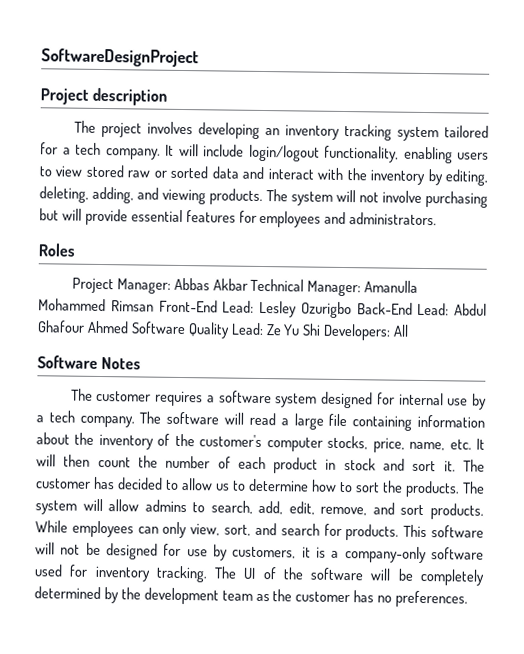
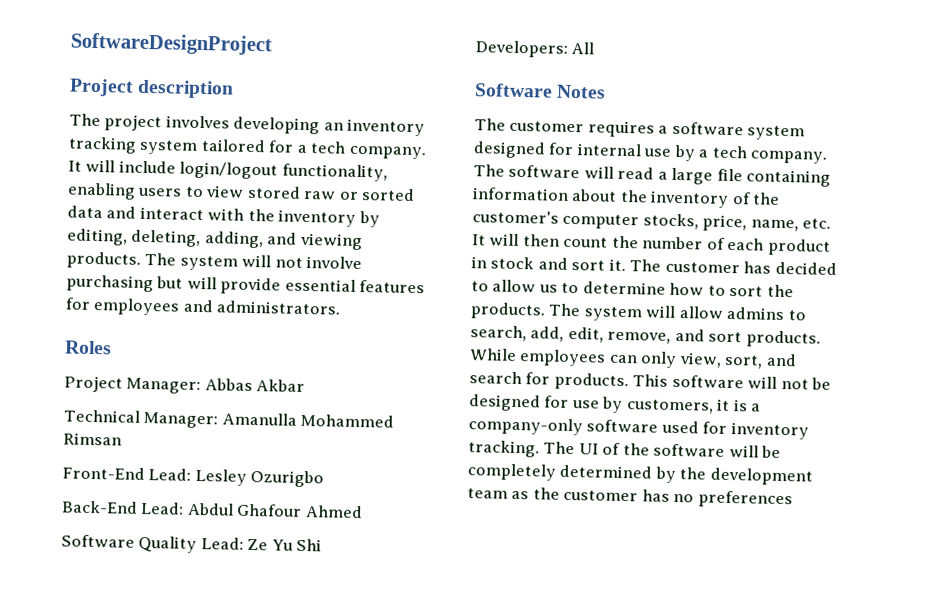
- Project Manager: Abbas Akbar Technical Manager: Amanulla Mohammed Rimsan Front-End Lead: Lesley Ozurigbo Back-End Lead: Abdul Ghafour Ahmed Software Quality Lead: Ze Yu Shi Developers: All
+ Project Manager: Abbas Akbar
+ Technical Manager: Amanulla Mohammed Rimsan
+ Front-End Lead: Lesley Ozurigbo
+ Back-End Lead: Abdul Ghafour Ahmed
+ Software Quality Lead: Ze Yu Shi
+ Developers: All
- The UI of the software will be completely determined by the development team as the customer has no preferences.
+ The UI of the software will be completely determined by the development team as the customer has no preferences

